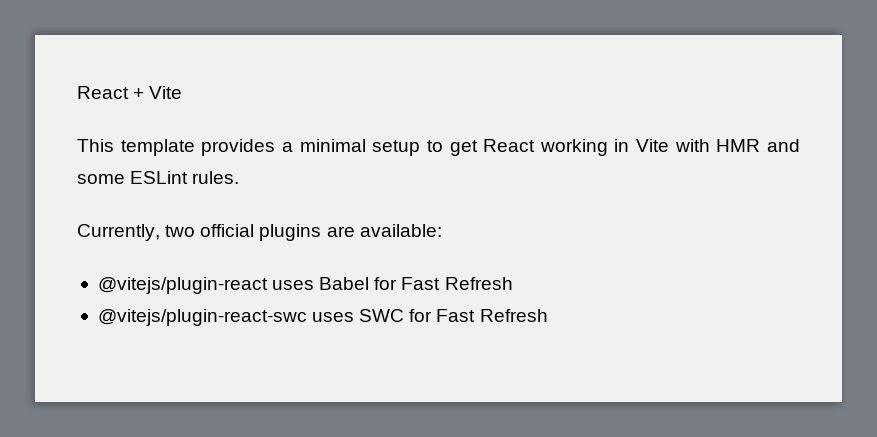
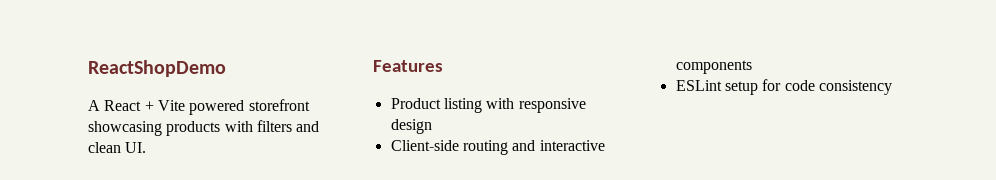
- React + Vite
- This template provides a minimal setup to get React working in Vite with HMR and some ESLint rules.
- Currently, two official plugins are available:
- @vitejs/plugin-react uses Babel for Fast Refresh
- @vitejs/plugin-react-swc uses SWC for Fast Refresh
+ ReactShopDemo
+ A React + Vite powered storefront showcasing products with filters and clean UI.
+ Features
+ Product listing with responsive design
+ Client-side routing and interactive components
+ ESLint setup for code consistency

